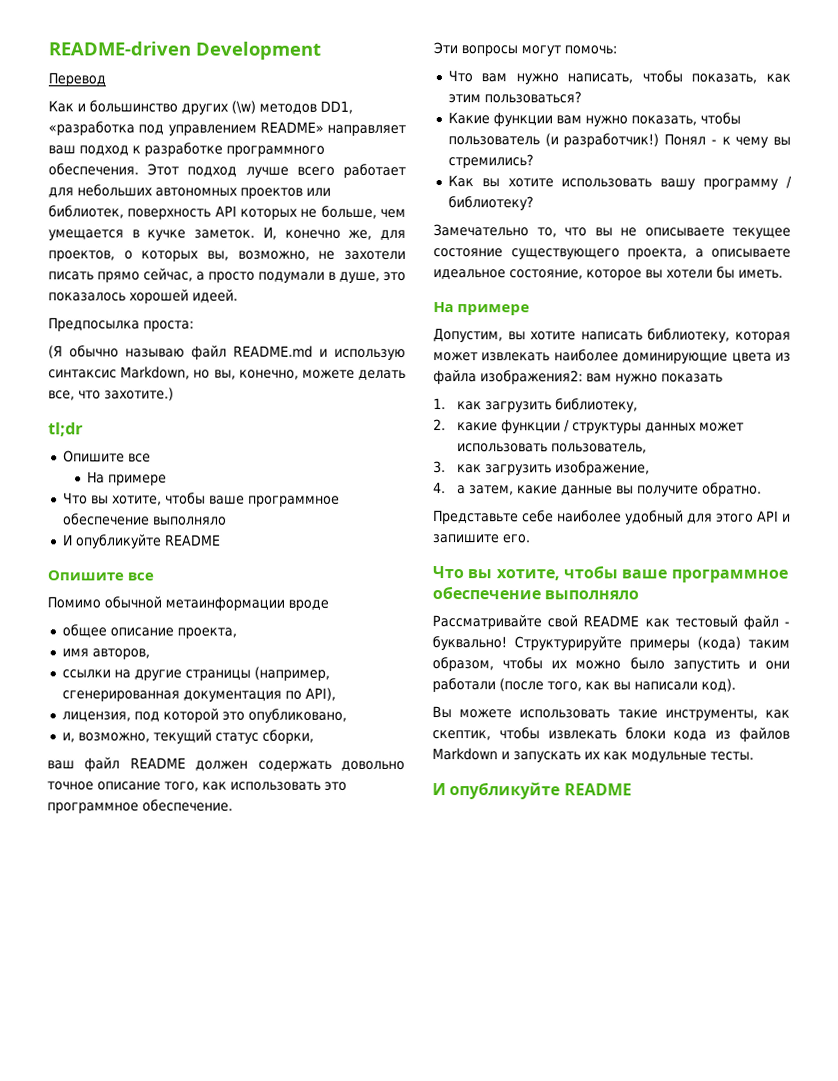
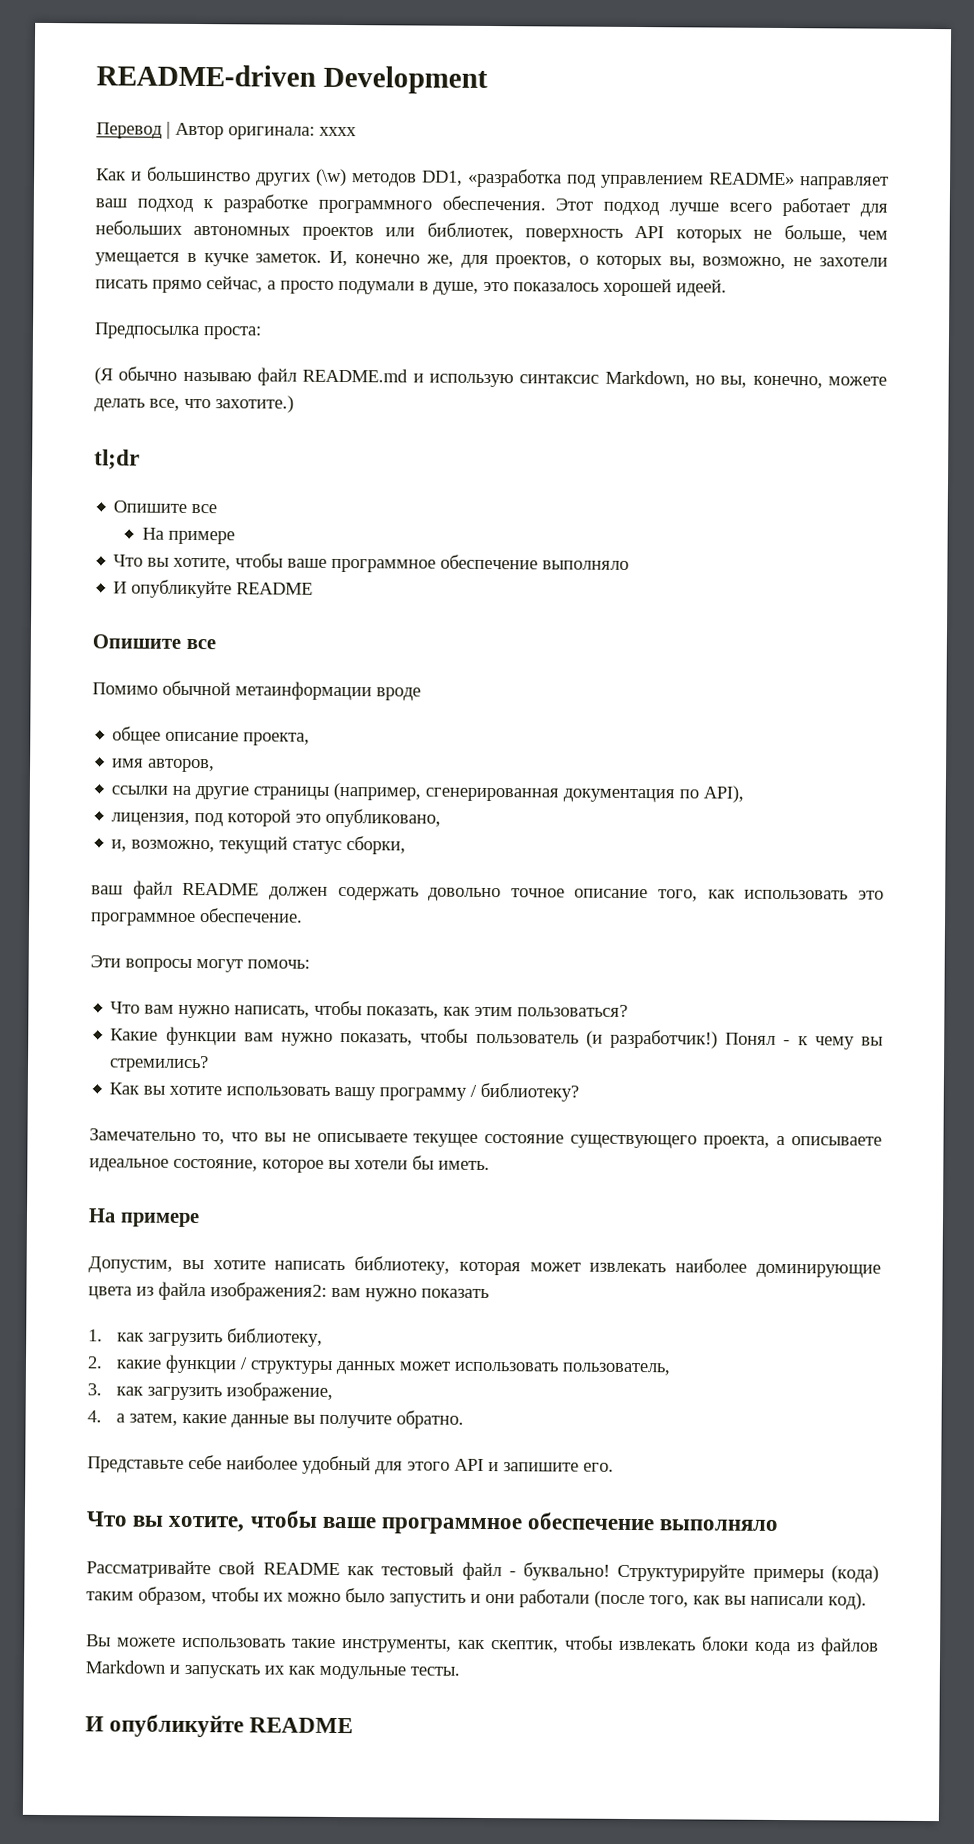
- Перевод
+ Перевод | Автор оригинала: xxxx

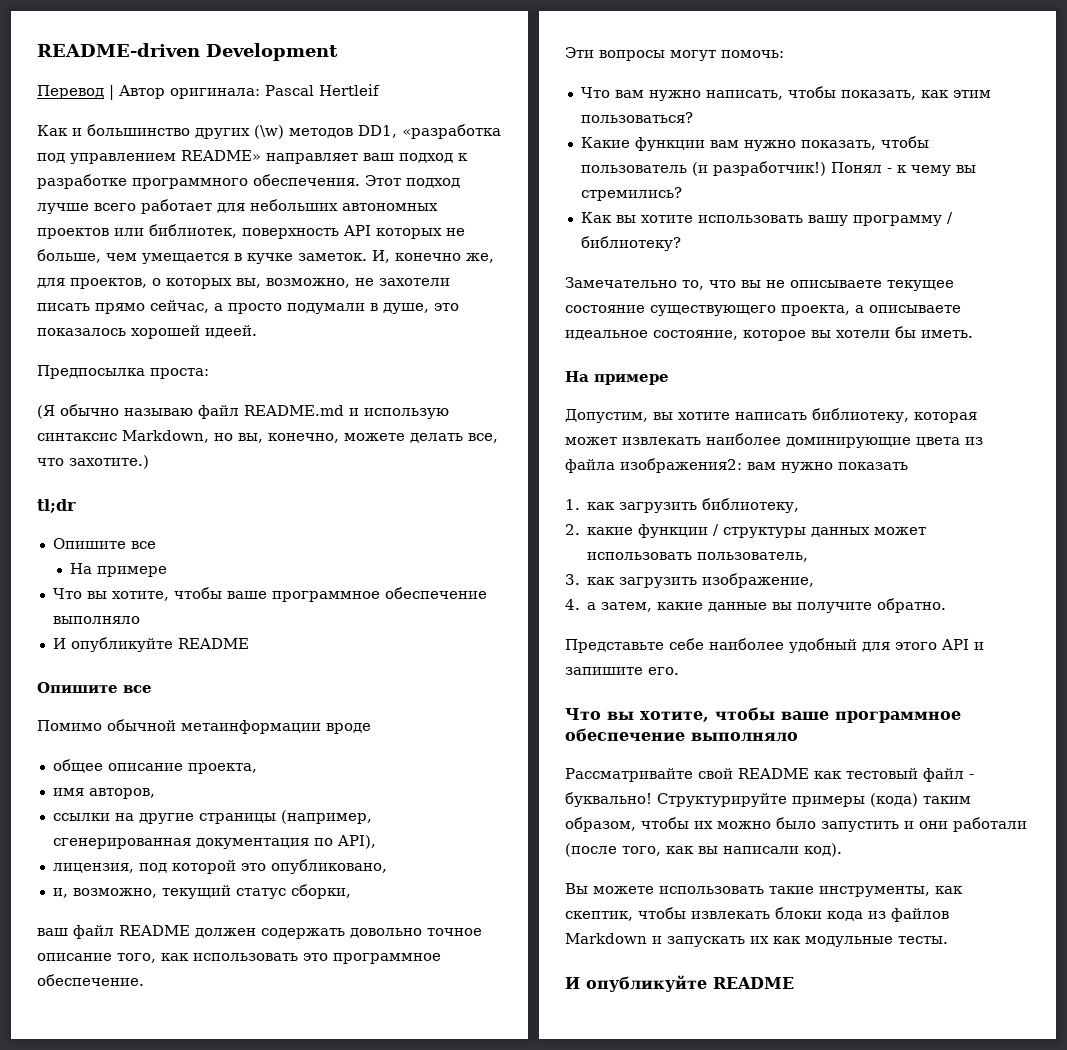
- Перевод | Автор оригинала: xxxx
+ Перевод | Автор оригинала: Pascal Hertleif

